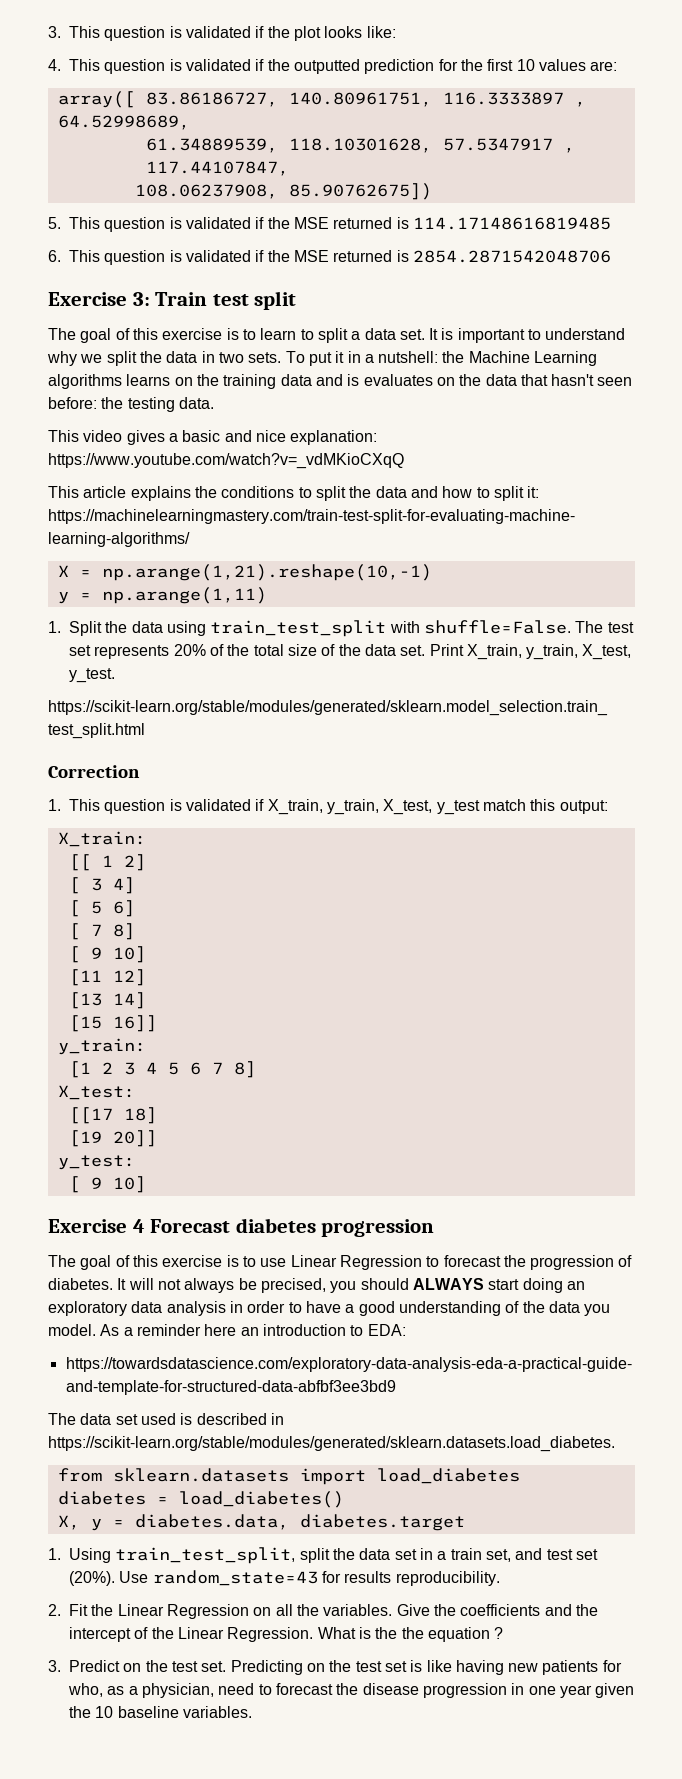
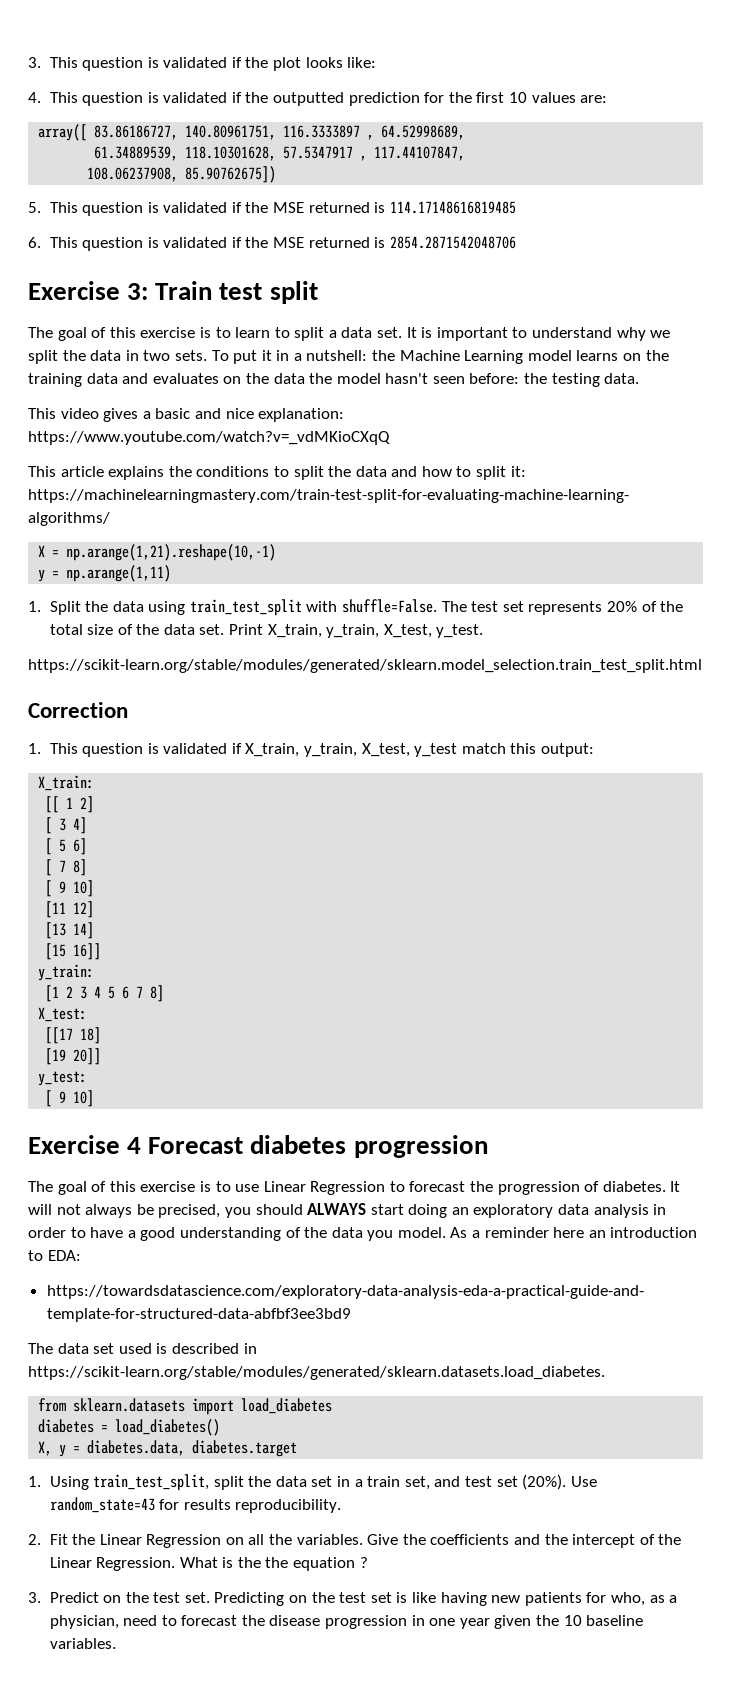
- To put it in a nutshell: the Machine Learning algorithms learns on the training data and is evaluates on the data that hasn't seen before: the testing data.
+ To put it in a nutshell: the Machine Learning model learns on the training data and evaluates on the data the model hasn't seen before: the testing data.

